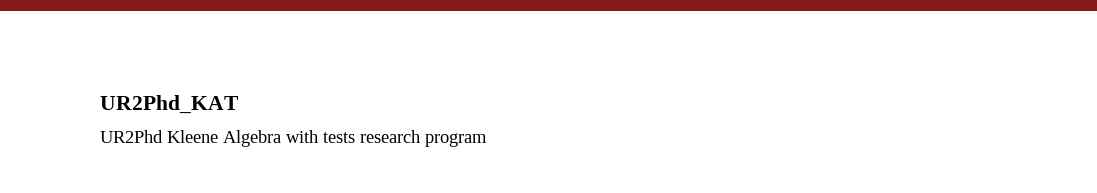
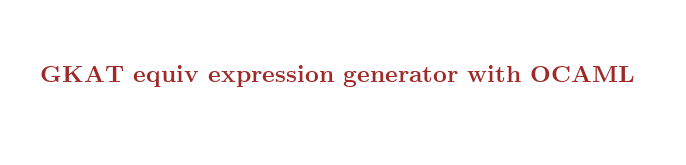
- UR2Phd_KAT
- UR2Phd Kleene Algebra with tests research program
+ GKAT equiv expression generator with OCAML

